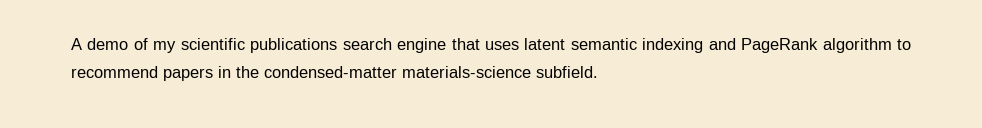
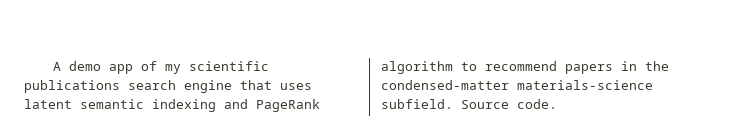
- A demo of my scientific publications search engine that uses latent semantic indexing and PageRank algorithm to recommend papers in the condensed-matter materials-science subfield.
+ A demo app of my scientific publications search engine that uses latent semantic indexing and PageRank algorithm to recommend papers in the condensed-matter materials-science subfield.
+ Source code.

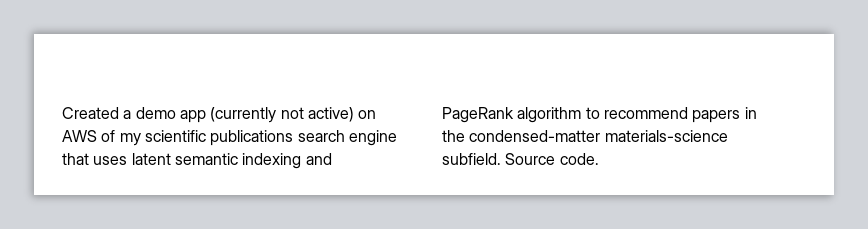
- A demo app of my scientific publications search engine that uses latent semantic indexing and PageRank algorithm to recommend papers in the condensed-matter materials-science subfield.
+ Created a demo app (currently not active) on AWS of my scientific publications search engine that uses latent semantic indexing and PageRank algorithm to recommend papers in the condensed-matter materials-science subfield.

